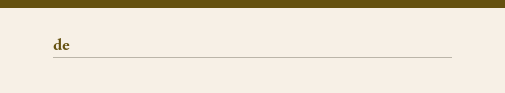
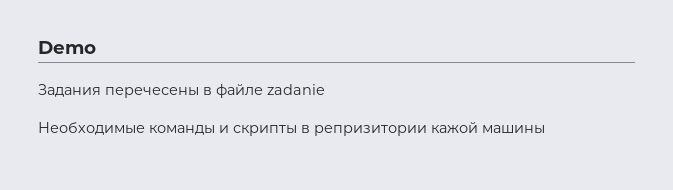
- de
+ Demo
+ Задания перечесены в файле zadanie
+ Необходимые команды и скрипты в репризитории кажой машины

